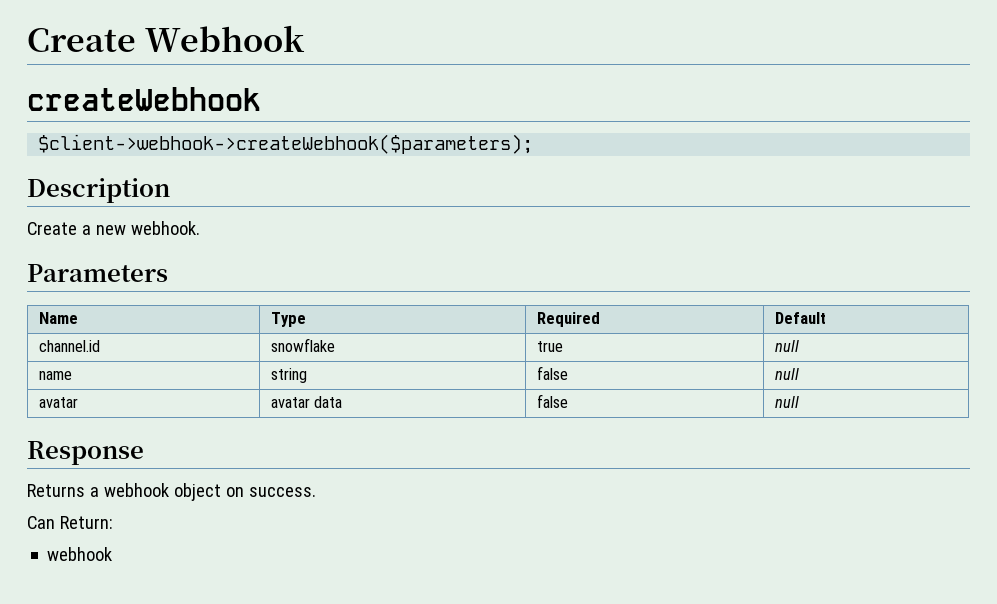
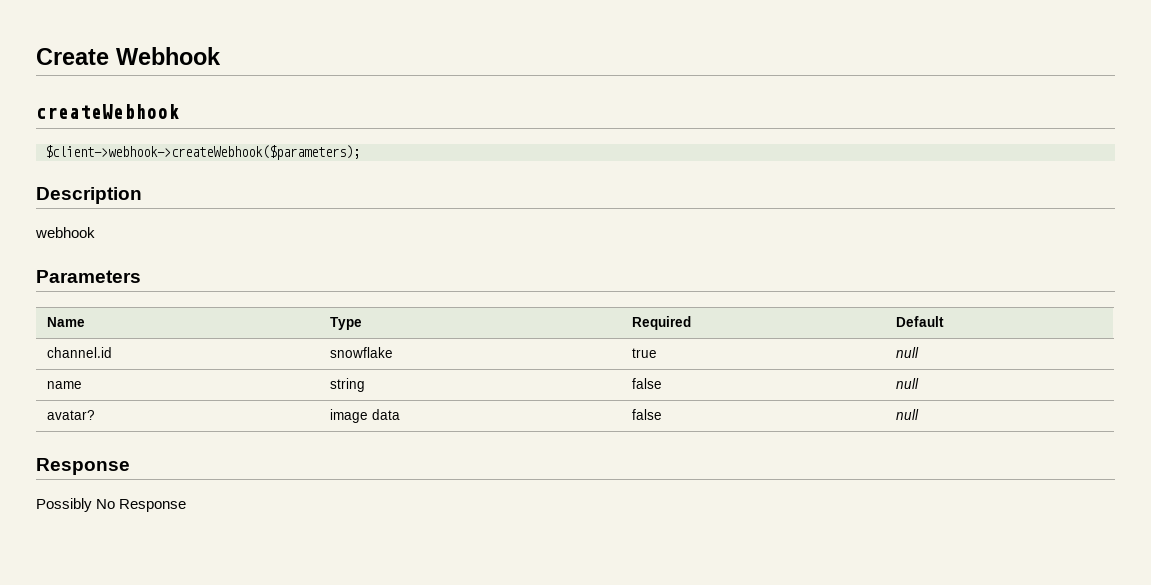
- Create a new webhook.
+ webhook
- avatar | avatar data | false | null
+ avatar? | image data | false | null
- Returns a webhook object on success.
- Can Return:
- webhook
+ Possibly No Response

